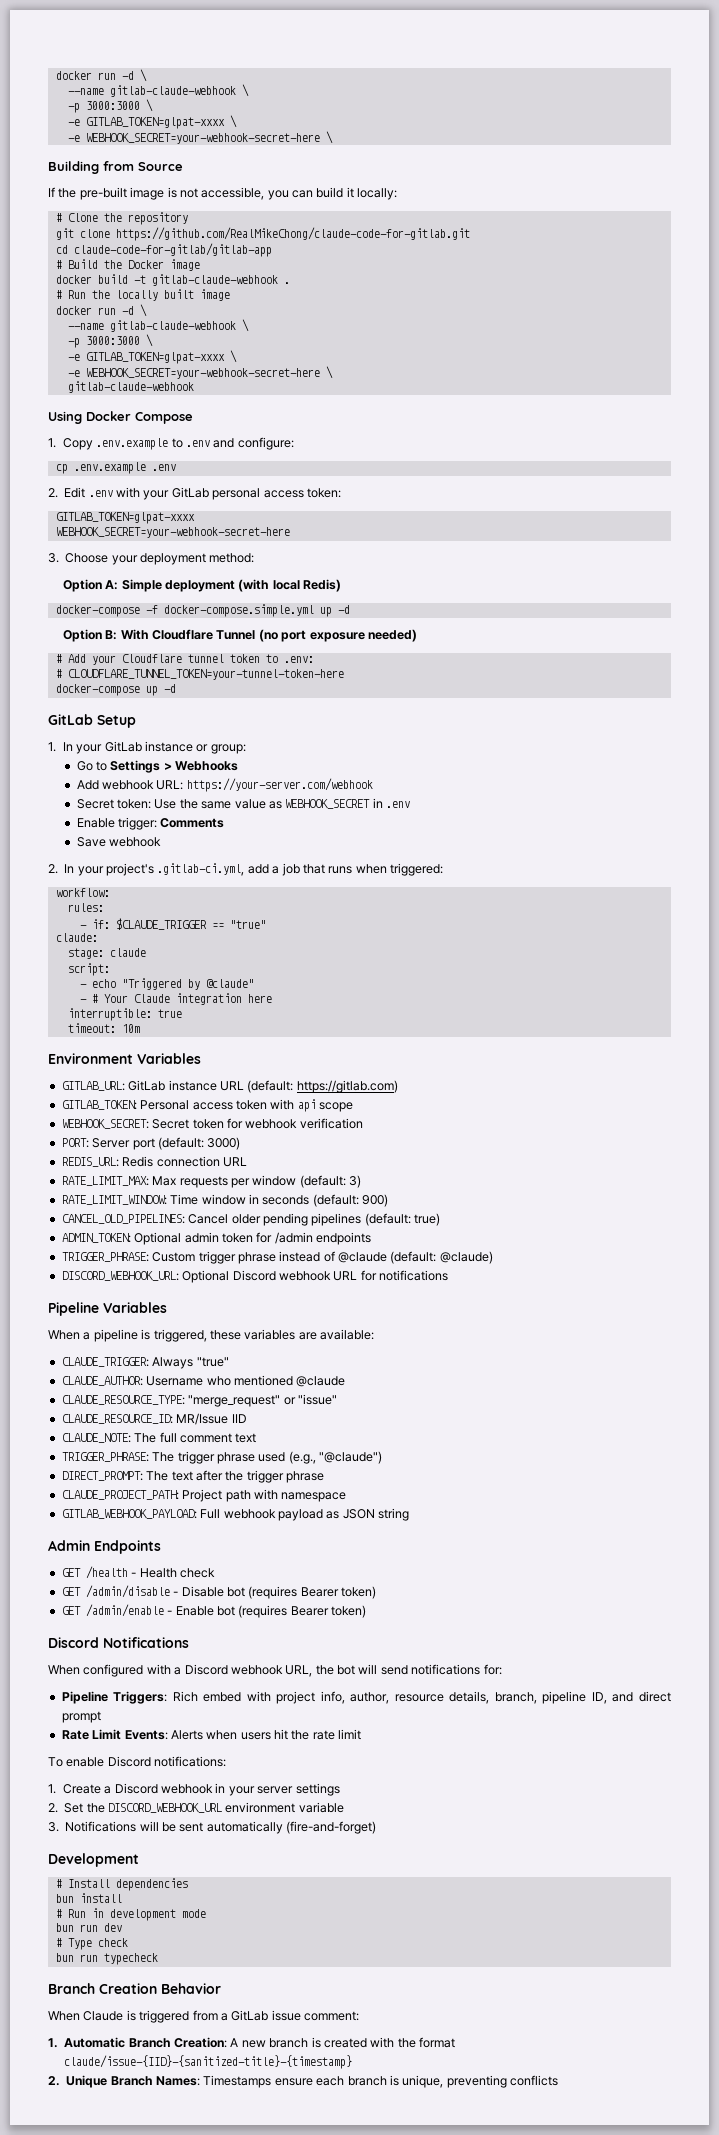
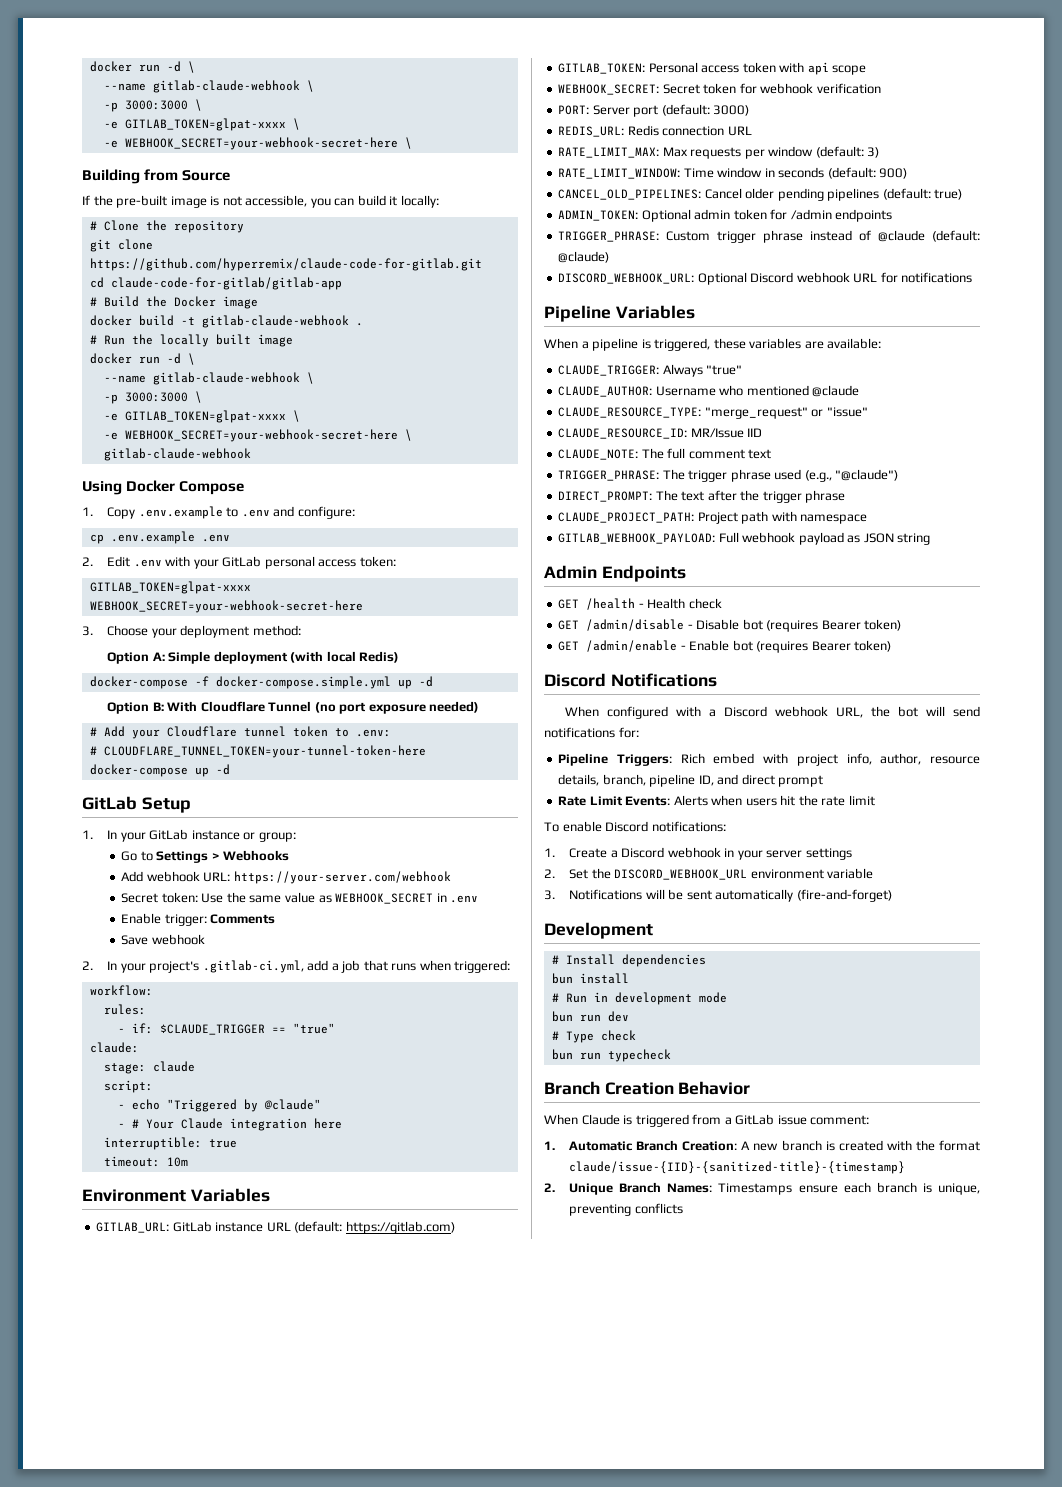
- git clone https://github.com/RealMikeChong/claude-code-for-gitlab.git
+ git clone https://github.com/hyperremix/claude-code-for-gitlab.git

